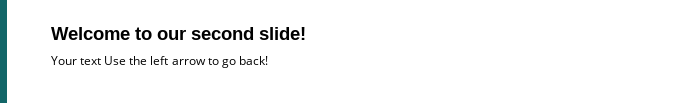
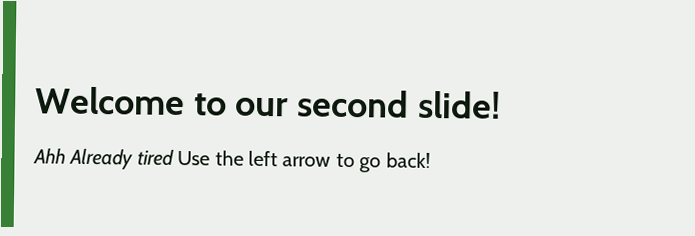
- Your text Use the left arrow to go back!
+ Ahh Already tired Use the left arrow to go back!

